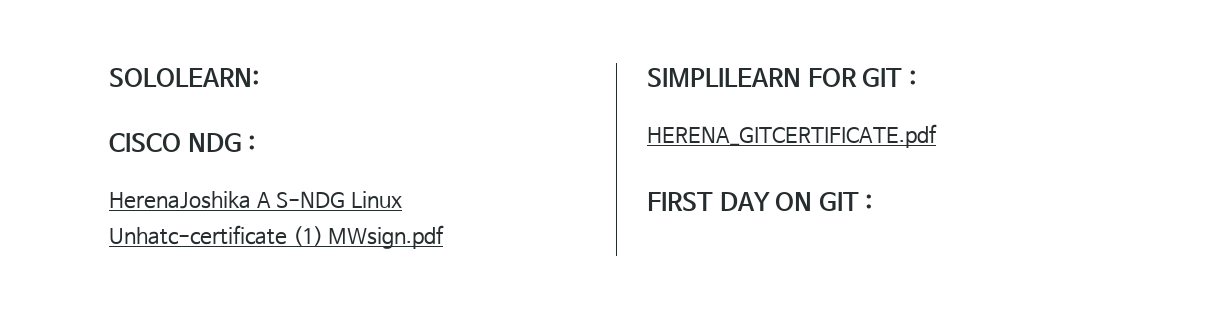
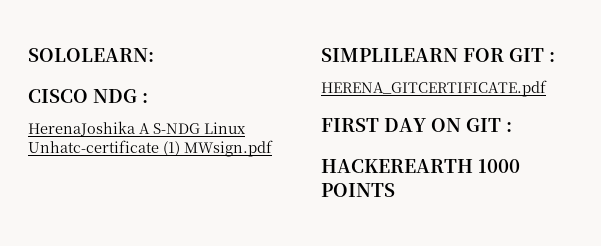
+ HACKEREARTH 1000 POINTS

